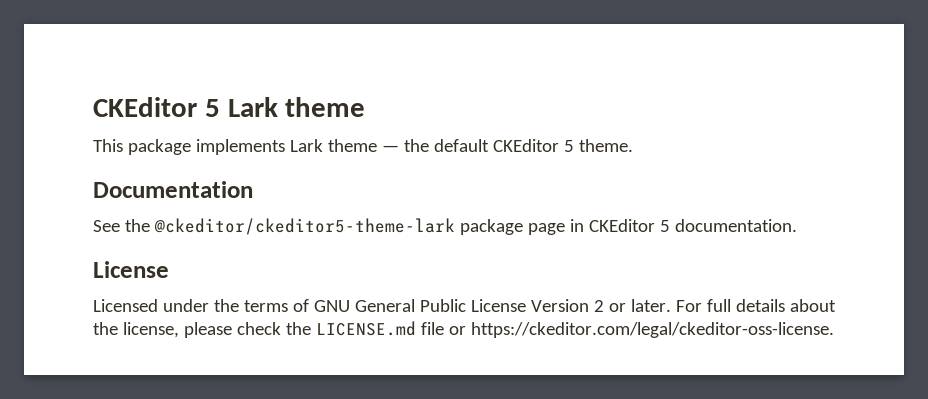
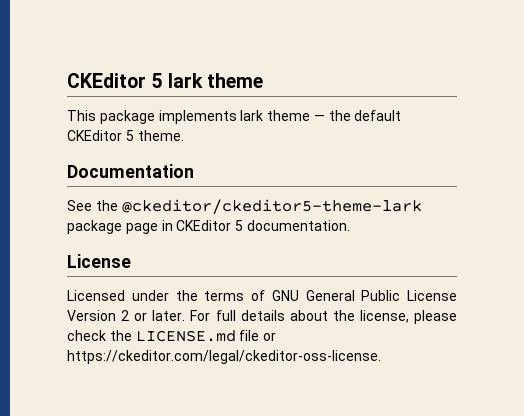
- CKEditor 5 Lark theme
+ CKEditor 5 lark theme
- This package implements Lark theme — the default CKEditor 5 theme.
+ This package implements lark theme — the default CKEditor 5 theme.

